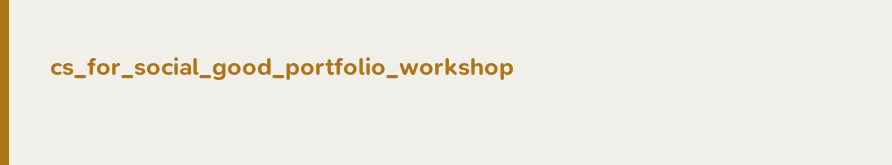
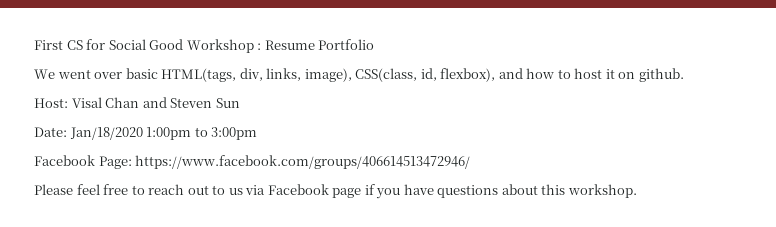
- cs_for_social_good_portfolio_workshop
+ First CS for Social Good Workshop : Resume Portfolio
+ We went over basic HTML(tags, div, links, image), CSS(class, id, flexbox), and how to host it on github.
+ Host: Visal Chan and Steven Sun
+ Date: Jan/18/2020 1:00pm to 3:00pm
+ Facebook Page: https://www.facebook.com/groups/406614513472946/
+ Please feel free to reach out to us via Facebook page if you have questions about this workshop.

